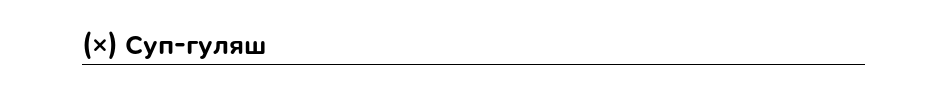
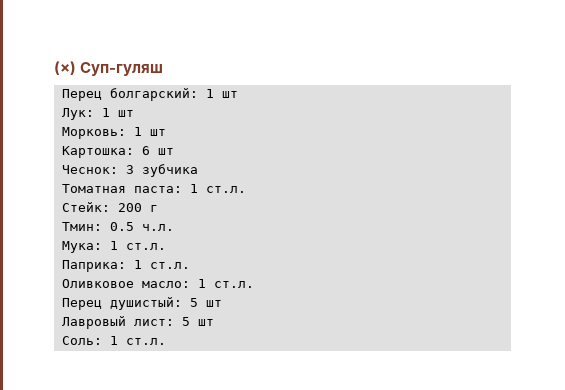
+ Перец болгарский: 1 шт
+ Лук: 1 шт
+ Морковь: 1 шт
+ Картошка: 6 шт
+ Чеснок: 3 зубчика
+ Томатная паста: 1 ст.л.
+ Стейк: 200 г
+ Тмин: 0.5 ч.л.
+ Мука: 1 ст.л.
+ Паприка: 1 ст.л.
+ Оливковое масло: 1 ст.л.
+ Перец душистый: 5 шт
+ Лавровый лист: 5 шт
+ Соль: 1 ст.л.

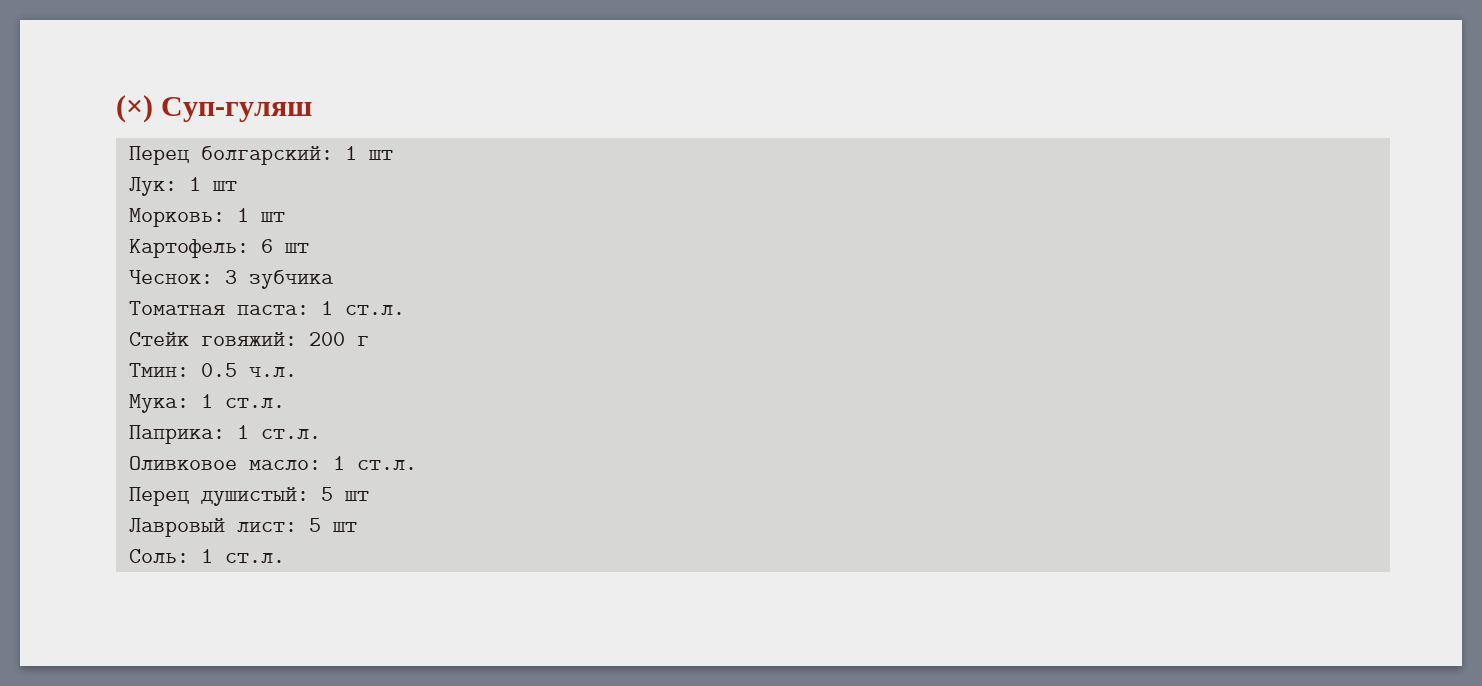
- Картошка: 6 шт
+ Картофель: 6 шт
- Стейк: 200 г
+ Стейк говяжий: 200 г

